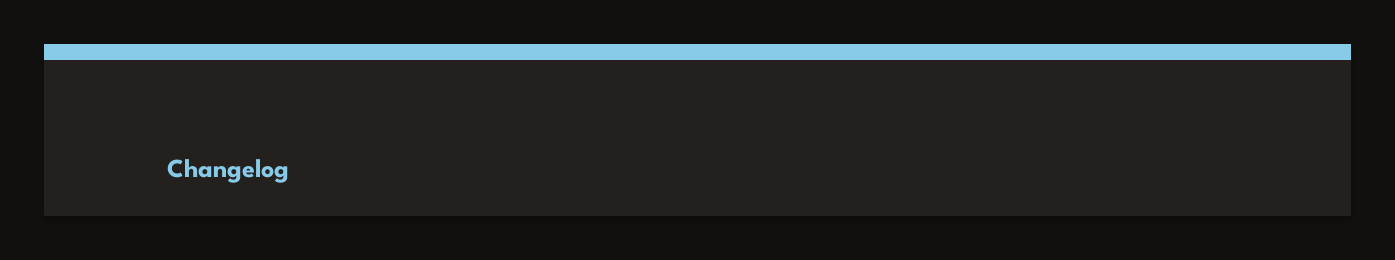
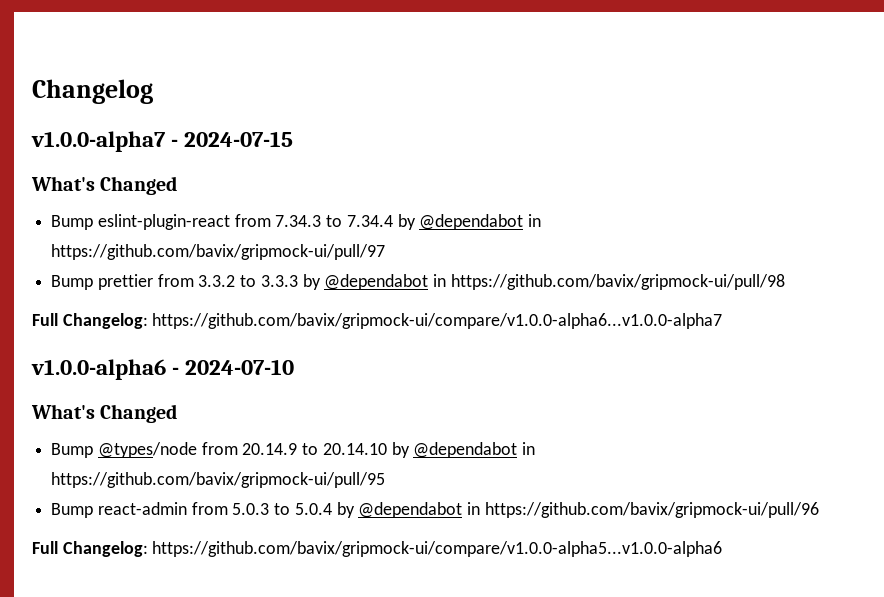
+ v1.0.0-alpha7 - 2024-07-15
+ What's Changed
+ Bump eslint-plugin-react from 7.34.3 to 7.34.4 by @dependabot in https://github.com/bavix/gripmock-ui/pull/97
+ Bump prettier from 3.3.2 to 3.3.3 by @dependabot in https://github.com/bavix/gripmock-ui/pull/98
+ Full Changelog: https://github.com/bavix/gripmock-ui/compare/v1.0.0-alpha6...v1.0.0-alpha7
+ v1.0.0-alpha6 - 2024-07-10
+ What's Changed
+ Bump @types/node from 20.14.9 to 20.14.10 by @dependabot in https://github.com/bavix/gripmock-ui/pull/95
+ Bump react-admin from 5.0.3 to 5.0.4 by @dependabot in https://github.com/bavix/gripmock-ui/pull/96
+ Full Changelog: https://github.com/bavix/gripmock-ui/compare/v1.0.0-alpha5...v1.0.0-alpha6

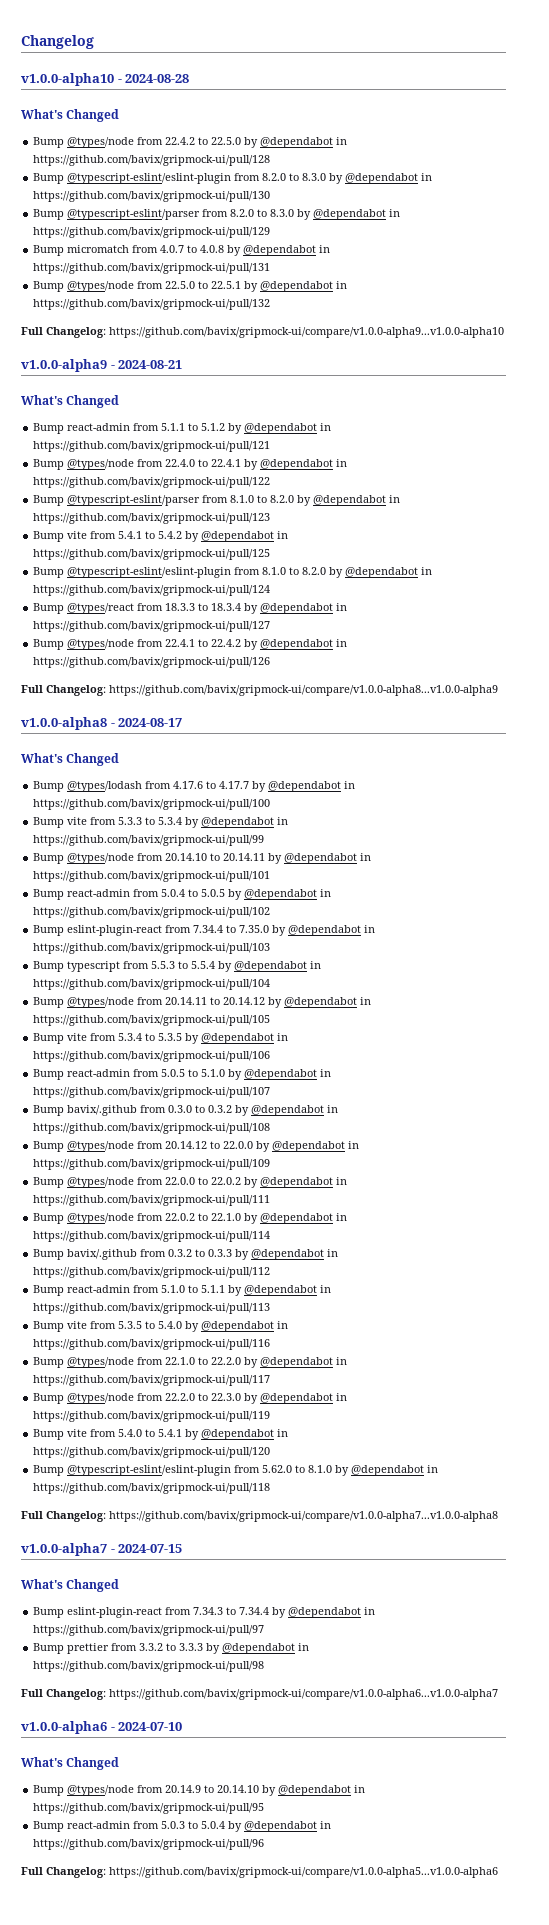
+ v1.0.0-alpha10 - 2024-08-28
+ What's Changed
+ Bump @types/node from 22.4.2 to 22.5.0 by @dependabot in https://github.com/bavix/gripmock-ui/pull/128
+ Bump @typescript-eslint/eslint-plugin from 8.2.0 to 8.3.0 by @dependabot in https://github.com/bavix/gripmock-ui/pull/130
+ Bump @typescript-eslint/parser from 8.2.0 to 8.3.0 by @dependabot in https://github.com/bavix/gripmock-ui/pull/129
+ Bump micromatch from 4.0.7 to 4.0.8 by @dependabot in https://github.com/bavix/gripmock-ui/pull/131
+ Bump @types/node from 22.5.0 to 22.5.1 by @dependabot in https://github.com/bavix/gripmock-ui/pull/132
+ Full Changelog: https://github.com/bavix/gripmock-ui/compare/v1.0.0-alpha9...v1.0.0-alpha10
+ v1.0.0-alpha9 - 2024-08-21
+ What's Changed
+ Bump react-admin from 5.1.1 to 5.1.2 by @dependabot in https://github.com/bavix/gripmock-ui/pull/121
+ Bump @types/node from 22.4.0 to 22.4.1 by @dependabot in https://github.com/bavix/gripmock-ui/pull/122
+ Bump @typescript-eslint/parser from 8.1.0 to 8.2.0 by @dependabot in https://github.com/bavix/gripmock-ui/pull/123
+ Bump vite from 5.4.1 to 5.4.2 by @dependabot in https://github.com/bavix/gripmock-ui/pull/125
+ Bump @typescript-eslint/eslint-plugin from 8.1.0 to 8.2.0 by @dependabot in https://github.com/bavix/gripmock-ui/pull/124
+ Bump @types/react from 18.3.3 to 18.3.4 by @dependabot in https://github.com/bavix/gripmock-ui/pull/127
+ Bump @types/node from 22.4.1 to 22.4.2 by @dependabot in https://github.com/bavix/gripmock-ui/pull/126
+ Full Changelog: https://github.com/bavix/gripmock-ui/compare/v1.0.0-alpha8...v1.0.0-alpha9
+ v1.0.0-alpha8 - 2024-08-17
+ What's Changed
+ Bump @types/lodash from 4.17.6 to 4.17.7 by @dependabot in https://github.com/bavix/gripmock-ui/pull/100
+ Bump vite from 5.3.3 to 5.3.4 by @dependabot in https://github.com/bavix/gripmock-ui/pull/99
+ Bump @types/node from 20.14.10 to 20.14.11 by @dependabot in https://github.com/bavix/gripmock-ui/pull/101
+ Bump react-admin from 5.0.4 to 5.0.5 by @dependabot in https://github.com/bavix/gripmock-ui/pull/102
+ Bump eslint-plugin-react from 7.34.4 to 7.35.0 by @dependabot in https://github.com/bavix/gripmock-ui/pull/103
+ Bump typescript from 5.5.3 to 5.5.4 by @dependabot in https://github.com/bavix/gripmock-ui/pull/104
+ Bump @types/node from 20.14.11 to 20.14.12 by @dependabot in https://github.com/bavix/gripmock-ui/pull/105
+ Bump vite from 5.3.4 to 5.3.5 by @dependabot in https://github.com/bavix/gripmock-ui/pull/106
+ Bump react-admin from 5.0.5 to 5.1.0 by @dependabot in https://github.com/bavix/gripmock-ui/pull/107
+ Bump bavix/.github from 0.3.0 to 0.3.2 by @dependabot in https://github.com/bavix/gripmock-ui/pull/108
+ Bump @types/node from 20.14.12 to 22.0.0 by @dependabot in https://github.com/bavix/gripmock-ui/pull/109
+ Bump @types/node from 22.0.0 to 22.0.2 by @dependabot in https://github.com/bavix/gripmock-ui/pull/111
+ Bump @types/node from 22.0.2 to 22.1.0 by @dependabot in https://github.com/bavix/gripmock-ui/pull/114
+ Bump bavix/.github from 0.3.2 to 0.3.3 by @dependabot in https://github.com/bavix/gripmock-ui/pull/112
+ Bump react-admin from 5.1.0 to 5.1.1 by @dependabot in https://github.com/bavix/gripmock-ui/pull/113
+ Bump vite from 5.3.5 to 5.4.0 by @dependabot in https://github.com/bavix/gripmock-ui/pull/116
+ Bump @types/node from 22.1.0 to 22.2.0 by @dependabot in https://github.com/bavix/gripmock-ui/pull/117
+ Bump @types/node from 22.2.0 to 22.3.0 by @dependabot in https://github.com/bavix/gripmock-ui/pull/119
+ Bump vite from 5.4.0 to 5.4.1 by @dependabot in https://github.com/bavix/gripmock-ui/pull/120
+ Bump @typescript-eslint/eslint-plugin from 5.62.0 to 8.1.0 by @dependabot in https://github.com/bavix/gripmock-ui/pull/118
+ Full Changelog: https://github.com/bavix/gripmock-ui/compare/v1.0.0-alpha7...v1.0.0-alpha8

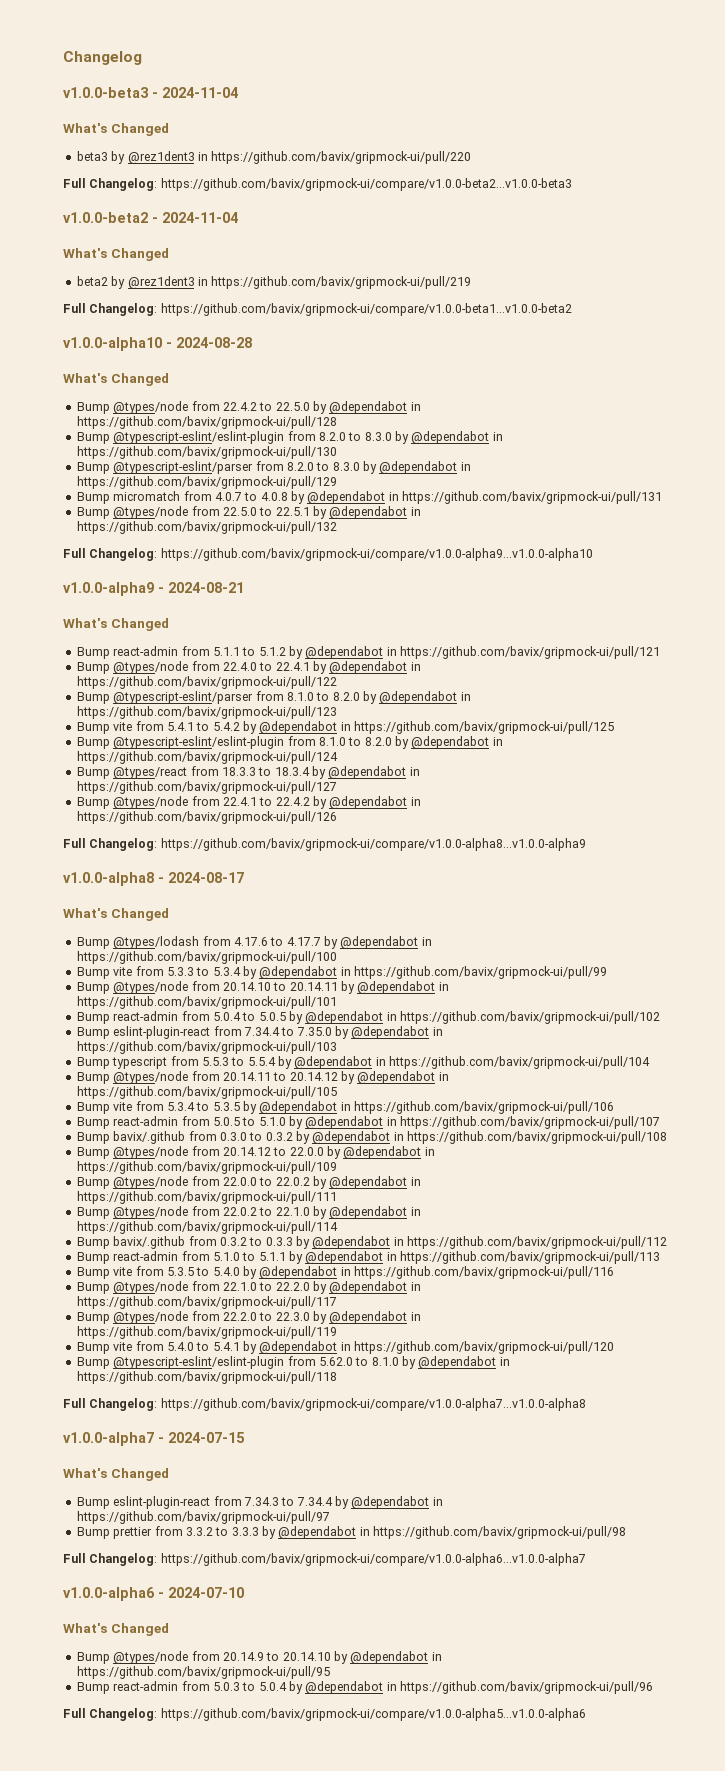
+ v1.0.0-beta3 - 2024-11-04
+ What's Changed
+ beta3 by @rez1dent3 in https://github.com/bavix/gripmock-ui/pull/220
+ Full Changelog: https://github.com/bavix/gripmock-ui/compare/v1.0.0-beta2...v1.0.0-beta3
+ v1.0.0-beta2 - 2024-11-04
+ What's Changed
+ beta2 by @rez1dent3 in https://github.com/bavix/gripmock-ui/pull/219
+ Full Changelog: https://github.com/bavix/gripmock-ui/compare/v1.0.0-beta1...v1.0.0-beta2

